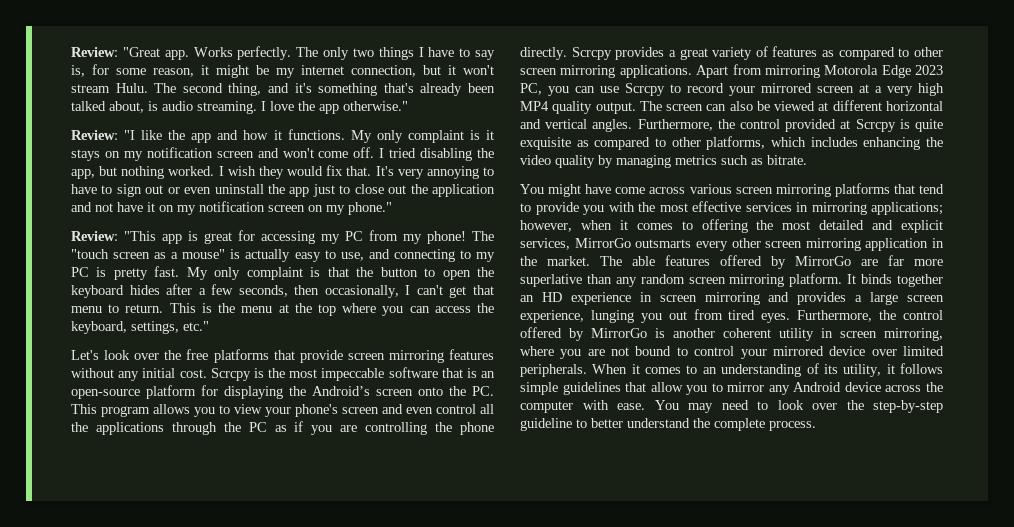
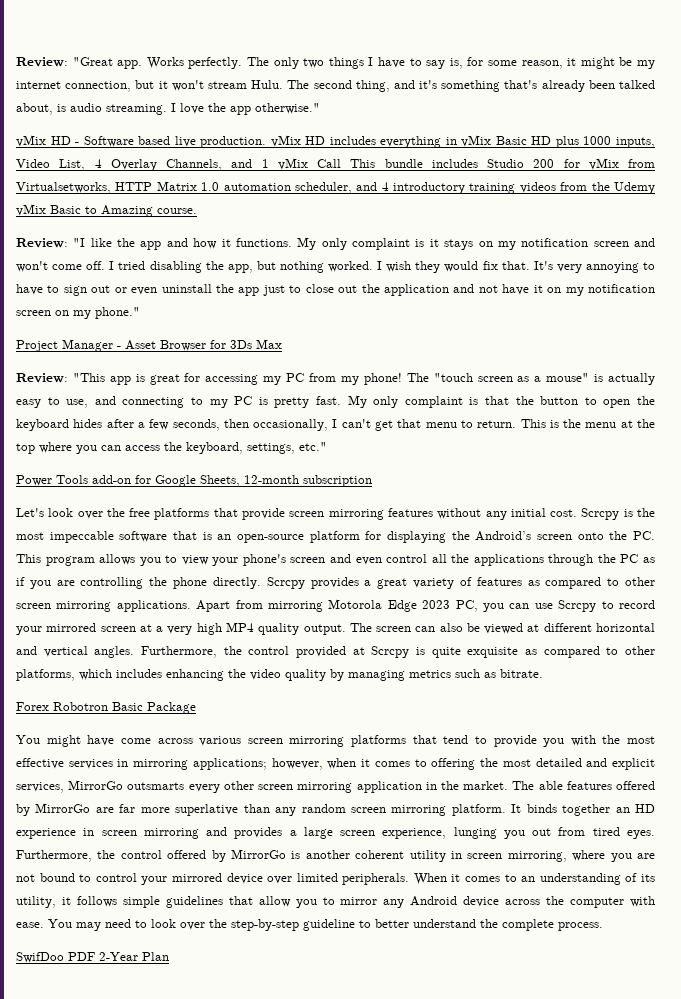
+ vMix HD - Software based live production. vMix HD includes everything in vMix Basic HD plus 1000 inputs, Video List, 4 Overlay Channels, and 1 vMix Call This bundle includes Studio 200 for vMix from Virtualsetworks, HTTP Matrix 1.0 automation scheduler, and 4 introductory training videos from the Udemy vMix Basic to Amazing course.
+ Project Manager - Asset Browser for 3Ds Max
+ Power Tools add-on for Google Sheets, 12-month subscription
+ Forex Robotron Basic Package
+ SwifDoo PDF 2-Year Plan

